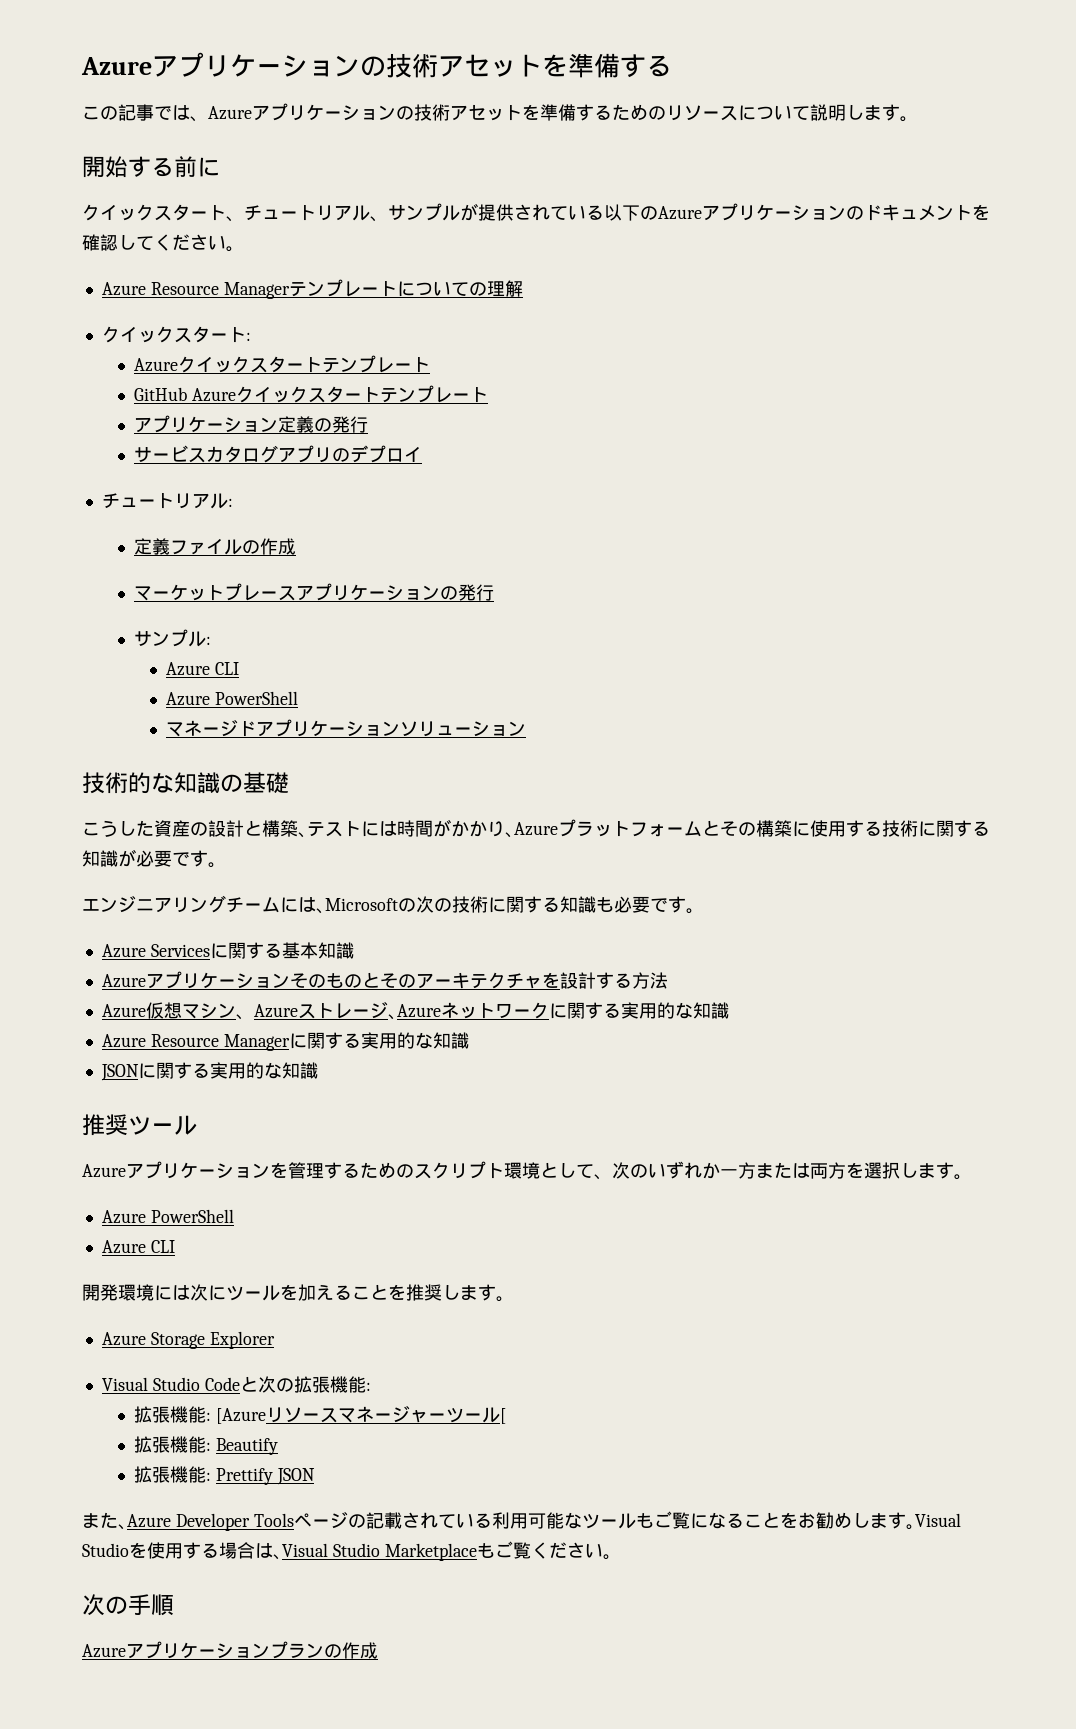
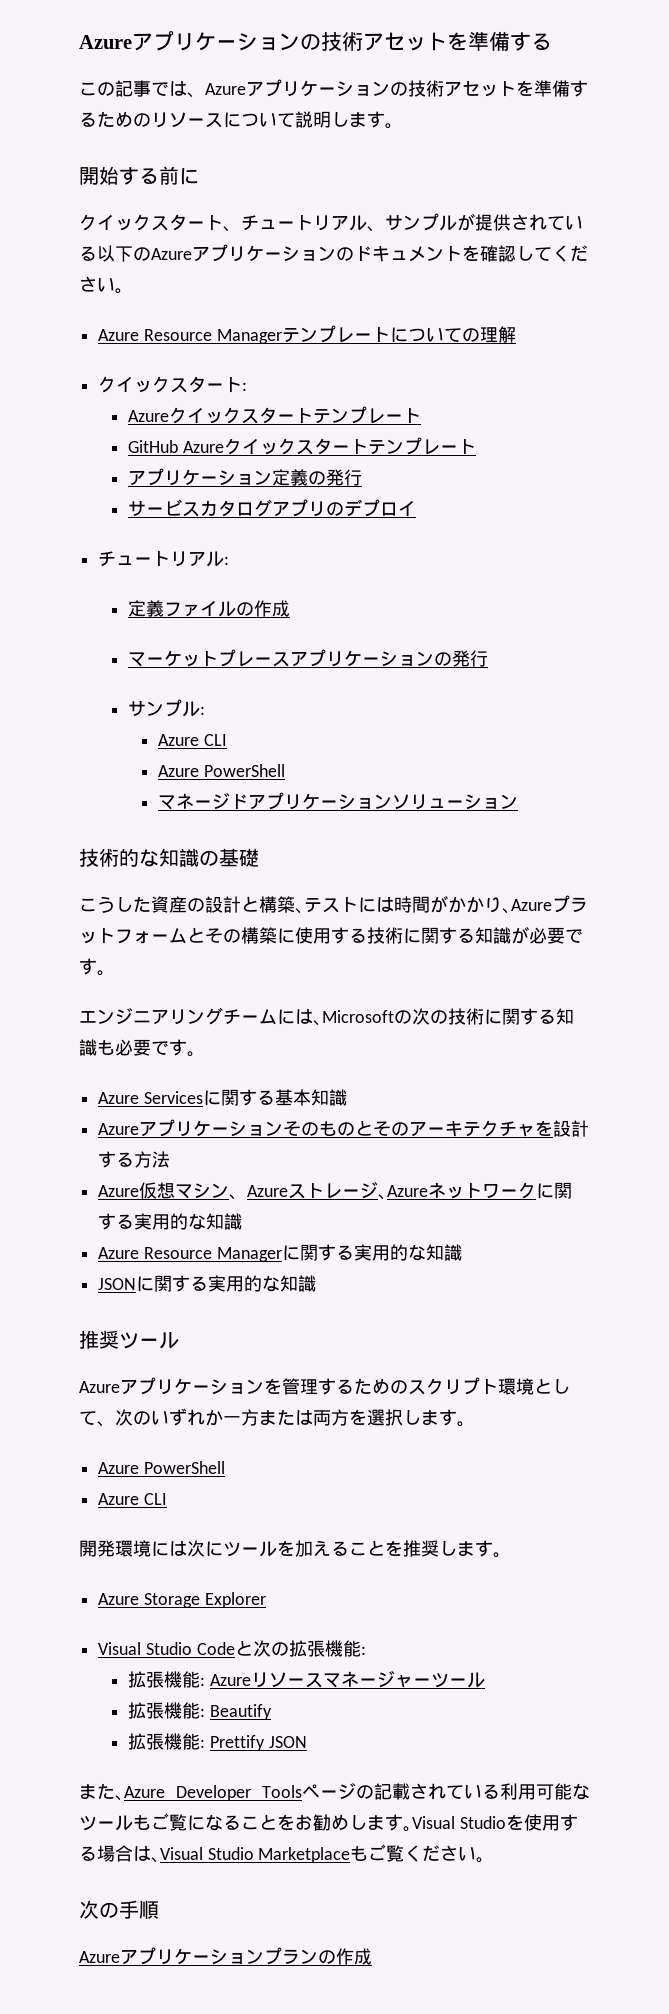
- 拡張機能: [Azureリソースマネージャーツール[
+ 拡張機能: Azureリソースマネージャーツール

